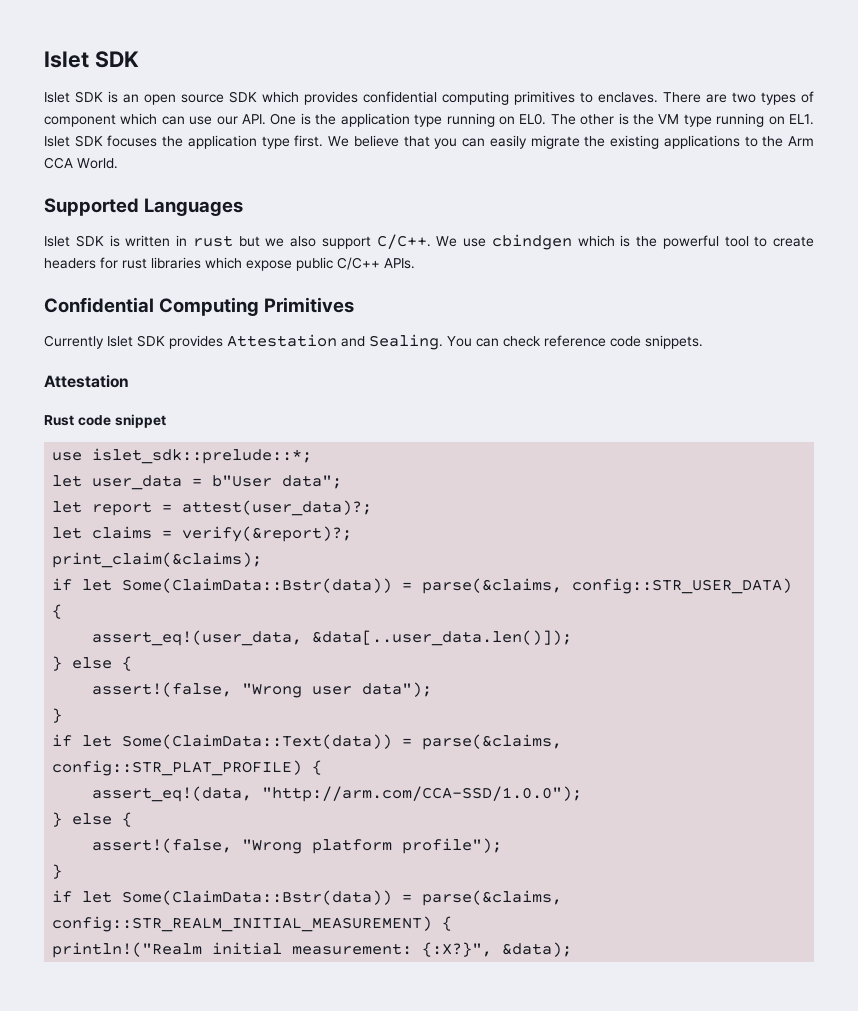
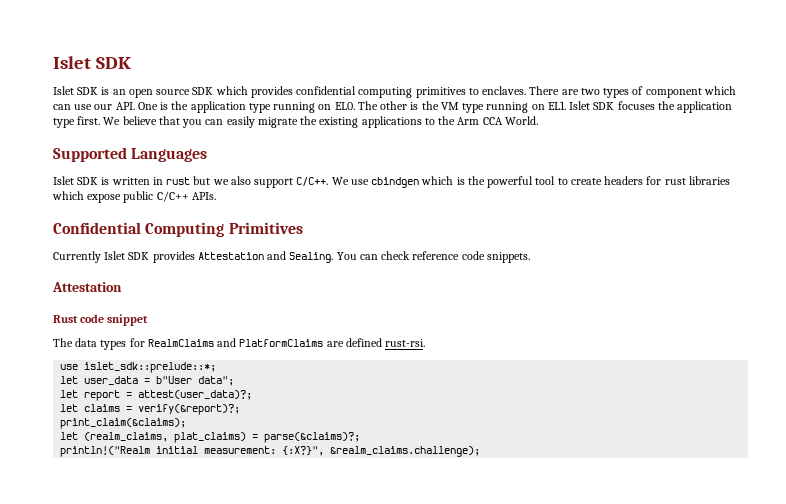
+ The data types for RealmClaims and PlatformClaims are defined rust-rsi.
- if let Some(ClaimData::Bstr(data)) = parse(&claims, config::STR_USER_DATA) {
- assert_eq!(user_data, &data[..user_data.len()]);
- } else {
- assert!(false, "Wrong user data");
- }
- if let Some(ClaimData::Text(data)) = parse(&claims, config::STR_PLAT_PROFILE) {
- assert_eq!(data, "http://arm.com/CCA-SSD/1.0.0");
- } else {
- assert!(false, "Wrong platform profile");
- }
- if let Some(ClaimData::Bstr(data)) = parse(&claims, config::STR_REALM_INITIAL_MEASUREMENT) {
+ let (realm_claims, plat_claims) = parse(&claims)?;
- println!("Realm initial measurement: {:X?}", &data);
+ println!("Realm initial measurement: {:X?}", &realm_claims.challenge);

